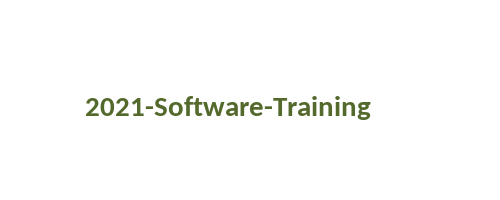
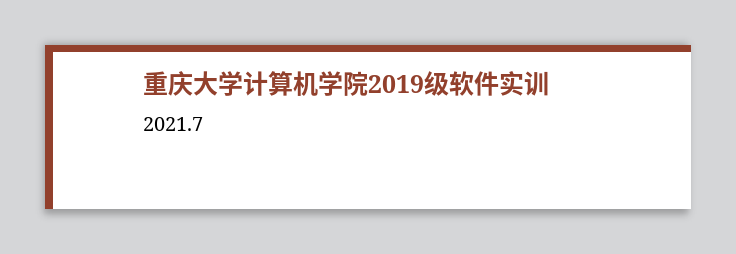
- 2021-Software-Training
+ 重庆大学计算机学院2019级软件实训
+ 2021.7

